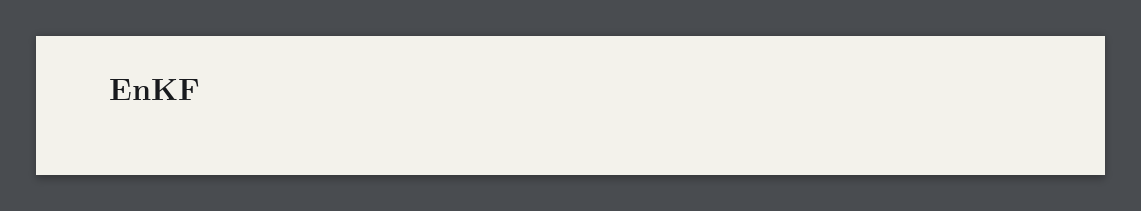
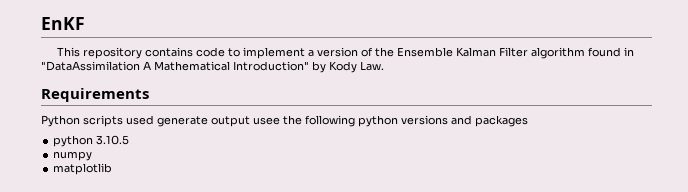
+ This repository contains code to implement a version of the Ensemble Kalman Filter algorithm found in "DataAssimilation A Mathematical Introduction" by Kody Law.
+ Requirements
+ Python scripts used generate output usee the following python versions and packages
+ python 3.10.5
+ numpy
+ matplotlib

